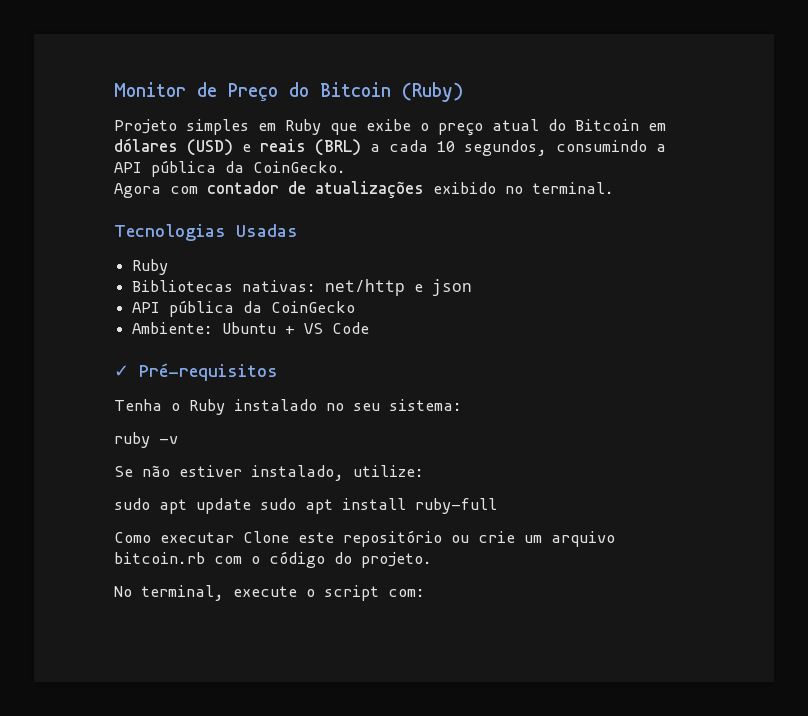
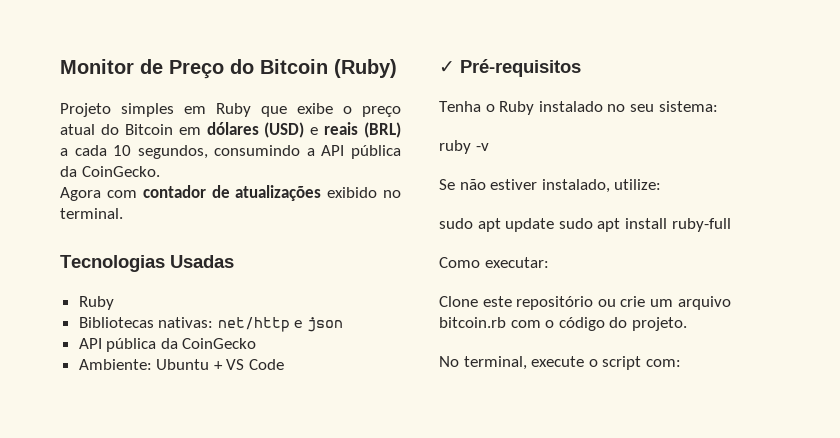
- Como executar Clone este repositório ou crie um arquivo bitcoin.rb com o código do projeto.
+ Como executar:
+ Clone este repositório ou crie um arquivo bitcoin.rb com o código do projeto.

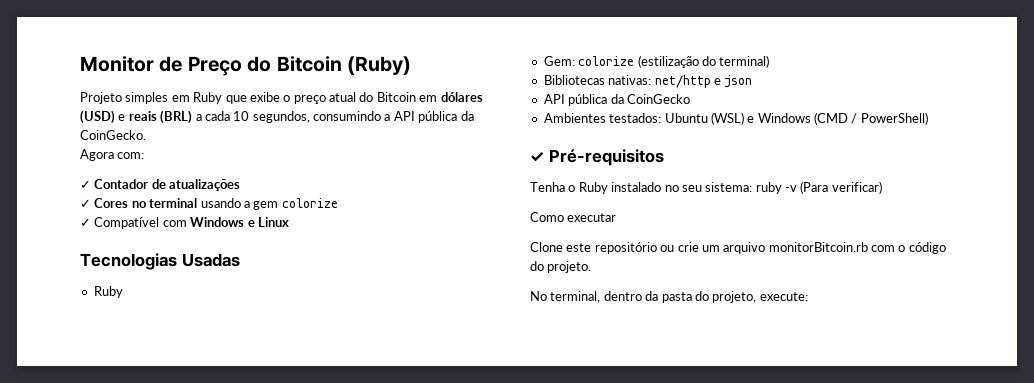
- Agora com contador de atualizações exibido no terminal.
+ Agora com:
+ ✓ Contador de atualizações
+ ✓ Cores no terminal usando a gem colorize
+ ✓ Compatível com Windows e Linux
  Tecnologias Usadas
  Ruby
+ Gem: colorize (estilização do terminal)
- Ambiente: Ubuntu + VS Code
+ Ambientes testados: Ubuntu (WSL) e Windows (CMD / PowerShell)
- Tenha o Ruby instalado no seu sistema:
- ruby -v
- Se não estiver instalado, utilize:
- sudo apt update sudo apt install ruby-full
+ Tenha o Ruby instalado no seu sistema: ruby -v (Para verificar)
- Como executar:
+ Como executar
- Clone este repositório ou crie um arquivo bitcoin.rb com o código do projeto.
+ Clone este repositório ou crie um arquivo monitorBitcoin.rb com o código do projeto.
- No terminal, execute o script com:
+ No terminal, dentro da pasta do projeto, execute:

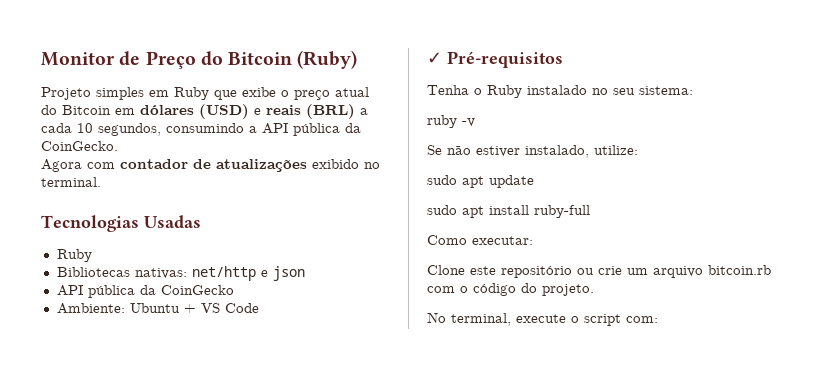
- Agora com:
- ✓ Contador de atualizações
- ✓ Cores no terminal usando a gem colorize
- ✓ Compatível com Windows e Linux
+ Agora com contador de atualizações exibido no terminal.
  Tecnologias Usadas
  Ruby
- Gem: colorize (estilização do terminal)
- Ambientes testados: Ubuntu (WSL) e Windows (CMD / PowerShell)
+ Ambiente: Ubuntu + VS Code
- Tenha o Ruby instalado no seu sistema: ruby -v (Para verificar)
+ Tenha o Ruby instalado no seu sistema:
+ ruby -v
+ Se não estiver instalado, utilize:
+ sudo apt update
+ sudo apt install ruby-full
- Como executar
+ Como executar:
- Clone este repositório ou crie um arquivo monitorBitcoin.rb com o código do projeto.
+ Clone este repositório ou crie um arquivo bitcoin.rb com o código do projeto.
- No terminal, dentro da pasta do projeto, execute:
+ No terminal, execute o script com:

